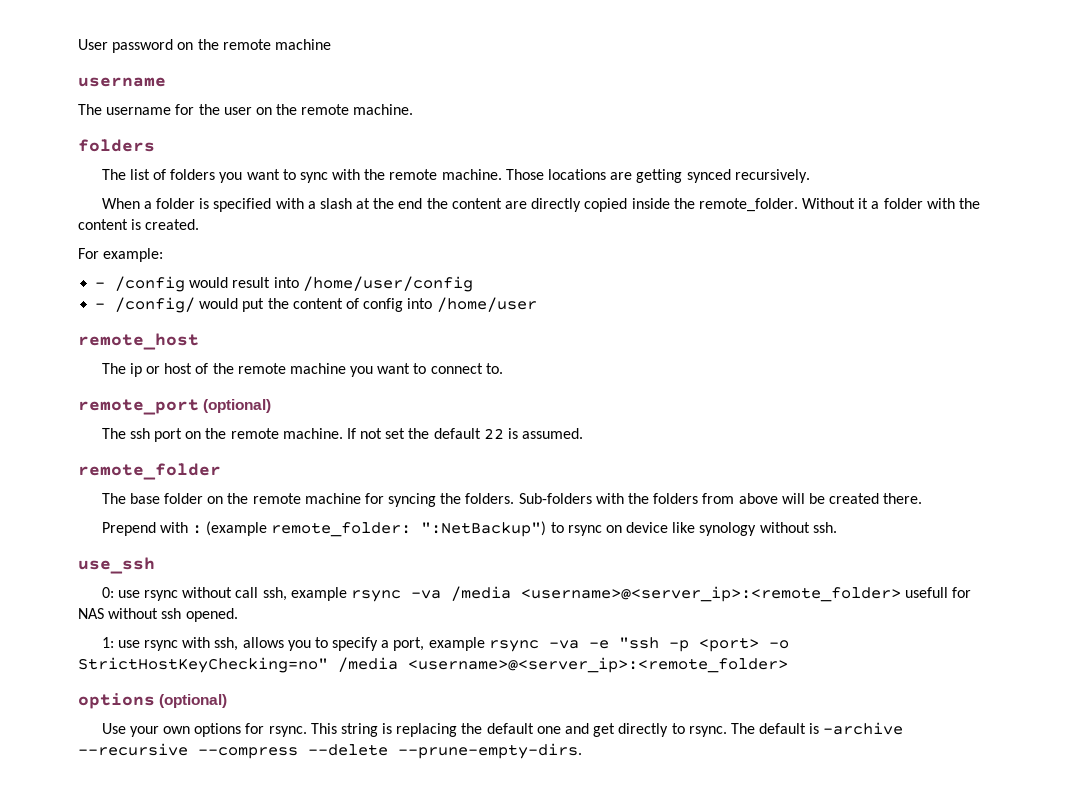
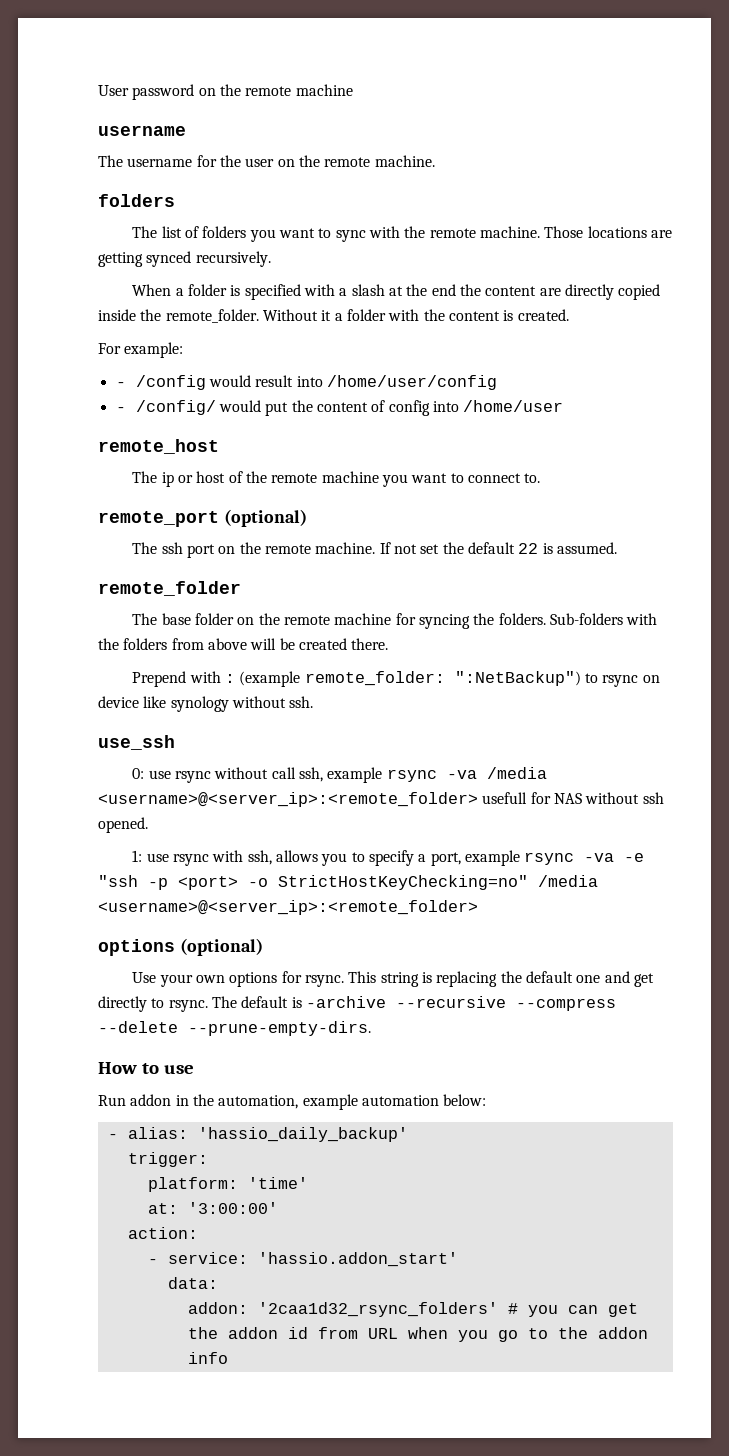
+ How to use
+ Run addon in the automation, example automation below:
+ - alias: 'hassio_daily_backup'
+ trigger:
+ platform: 'time'
+ at: '3:00:00'
+ action:
+ - service: 'hassio.addon_start'
+ data:
+ addon: '2caa1d32_rsync_folders' # you can get the addon id from URL when you go to the addon info

